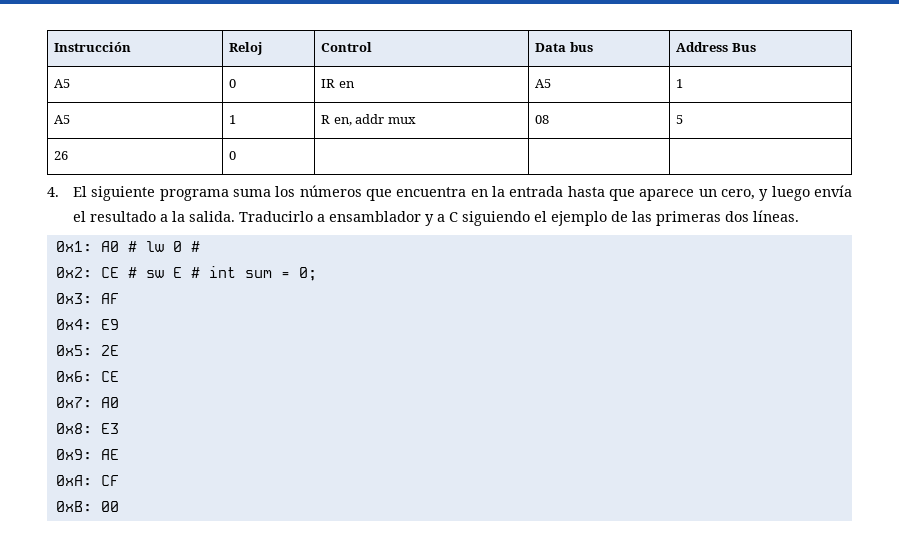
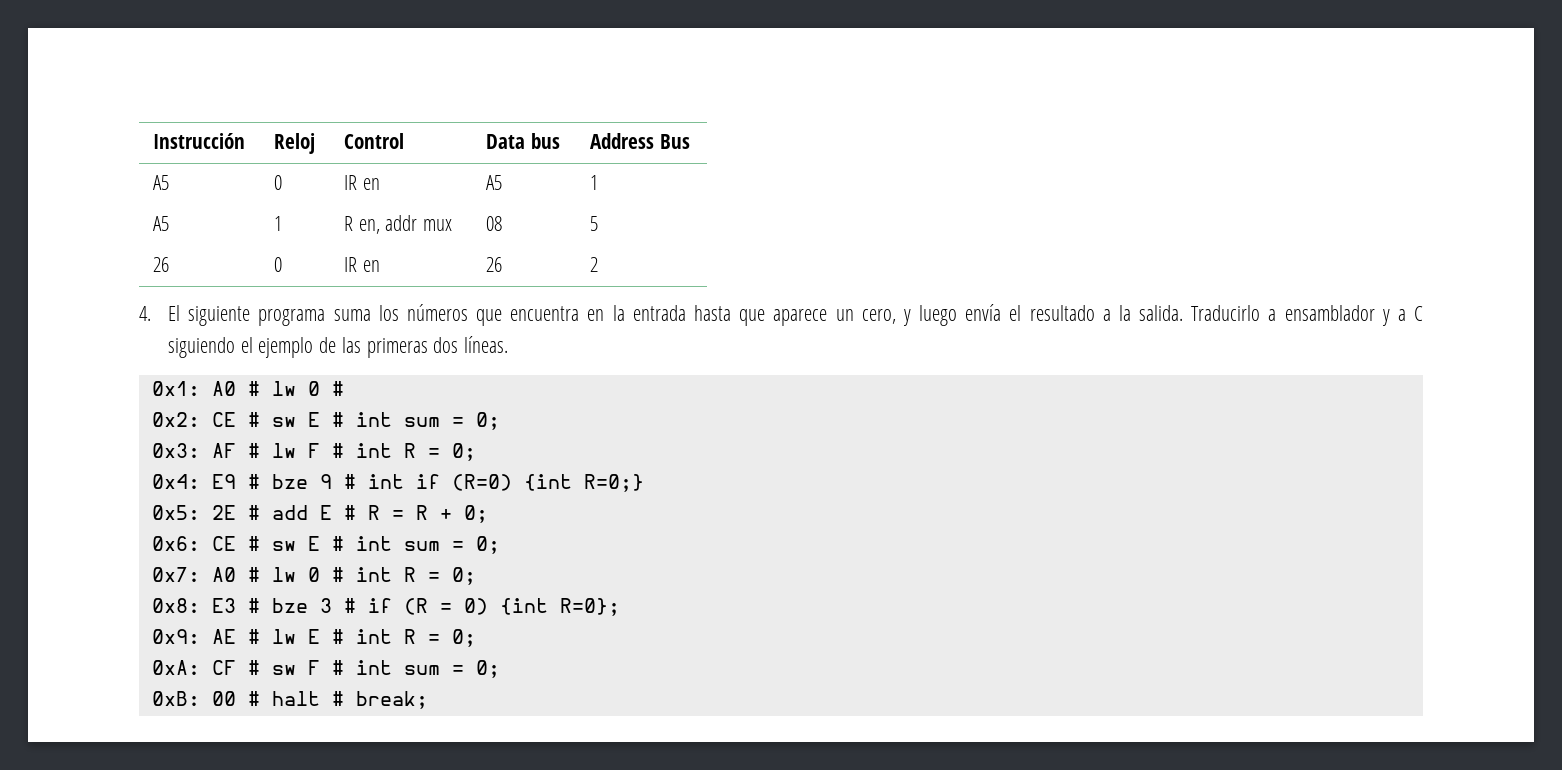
- 26 | 0 | | |
+ 26 | 0 | IR en | 26 | 2
- 0x3: AF
- 0x4: E9
- 0x5: 2E
- 0x6: CE
- 0x7: A0
- 0x8: E3
- 0x9: AE
- 0xA: CF
- 0xB: 00
+ 0x3: AF # lw F # int R = 0;
+ 0x4: E9 # bze 9 # int if (R=0) {int R=0;}
+ 0x5: 2E # add E # R = R + 0;
+ 0x6: CE # sw E # int sum = 0;
+ 0x7: A0 # lw 0 # int R = 0;
+ 0x8: E3 # bze 3 # if (R = 0) {int R=0};
+ 0x9: AE # lw E # int R = 0;
+ 0xA: CF # sw F # int sum = 0;
+ 0xB: 00 # halt # break;

